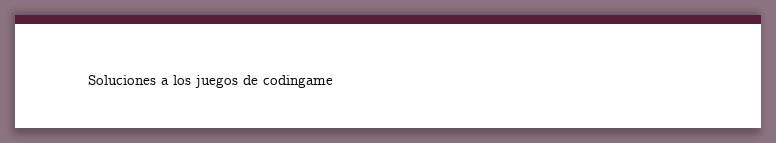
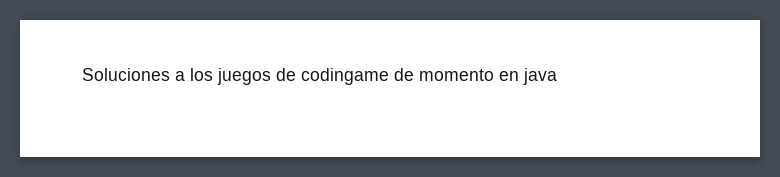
- Soluciones a los juegos de codingame
+ Soluciones a los juegos de codingame de momento en java

